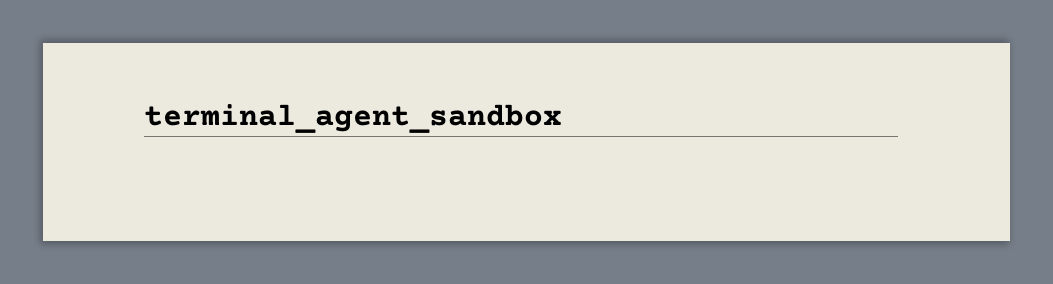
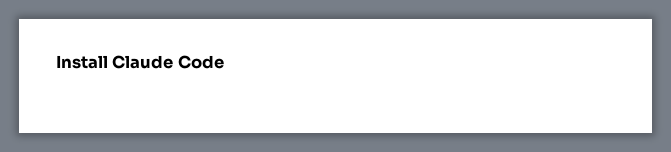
- terminal_agent_sandbox
+ Install Claude Code

